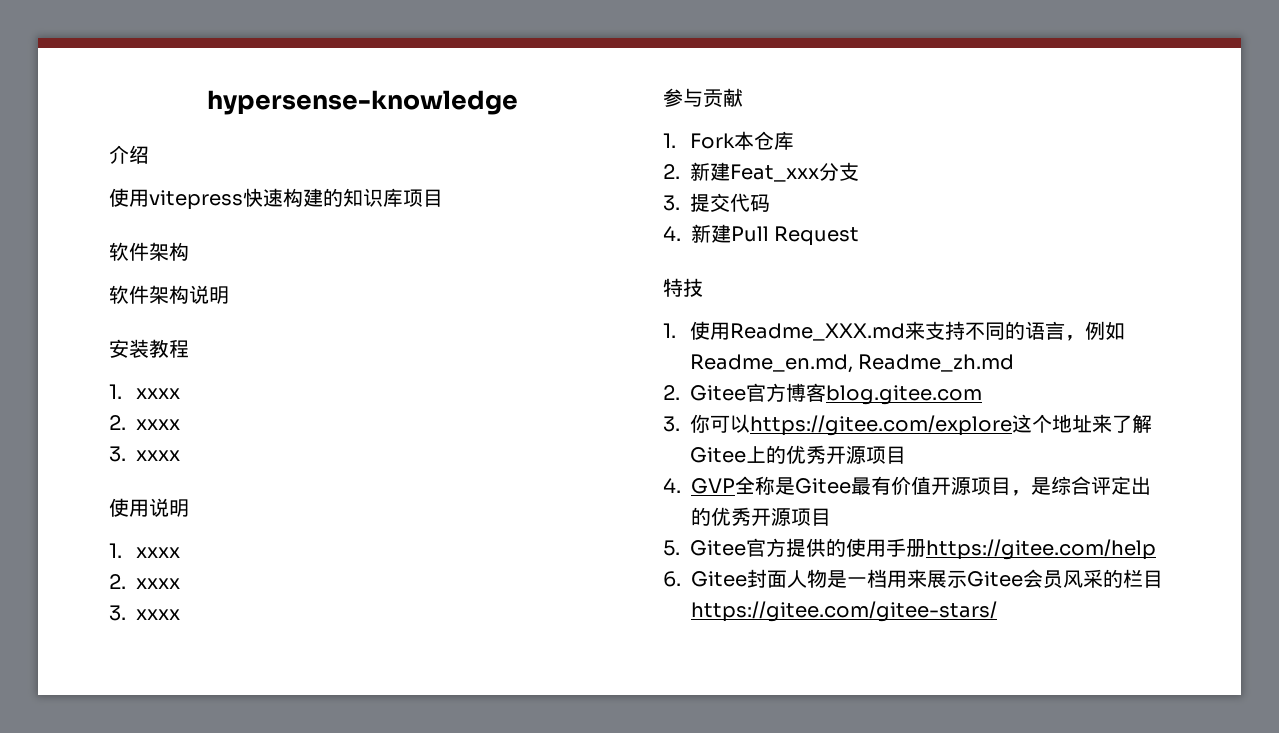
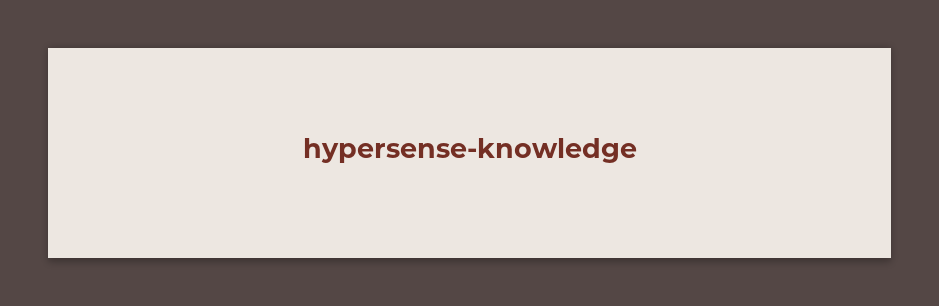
- 介绍
- 使用vitepress快速构建的知识库项目
- 软件架构
- 软件架构说明
- 安装教程
- 1. xxxx
- 2. xxxx
- 3. xxxx
- 使用说明
- 1. xxxx
- 2. xxxx
- 3. xxxx
- 参与贡献
- 1. Fork本仓库
- 2.新建Feat_xxx分支
- 3.提交代码
- 4.新建Pull Request
- 特技
- 1.使用Readme_XXX.md来支持不同的语言，例如Readme_en.md, Readme_zh.md
- 2. Gitee官方博客blog.gitee.com
- 3.你可以https://gitee.com/explore这个地址来了解Gitee上的优秀开源项目
- 4. GVP全称是Gitee最有价值开源项目，是综合评定出的优秀开源项目
- 5. Gitee官方提供的使用手册https://gitee.com/help
- 6. Gitee封面人物是一档用来展示Gitee会员风采的栏目https://gitee.com/gitee-stars/

